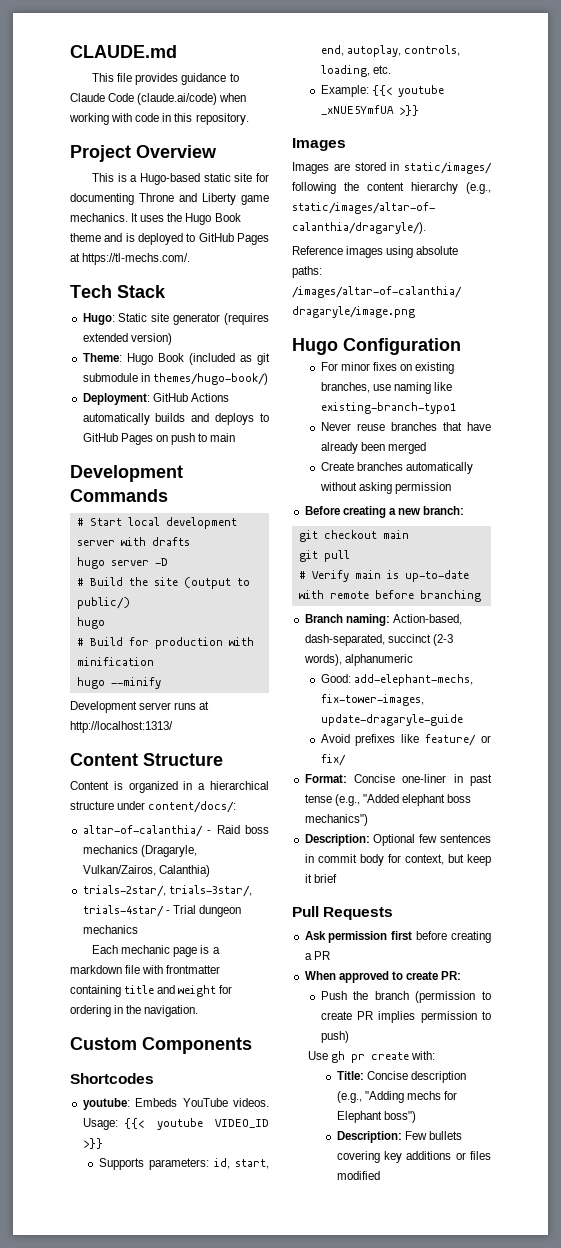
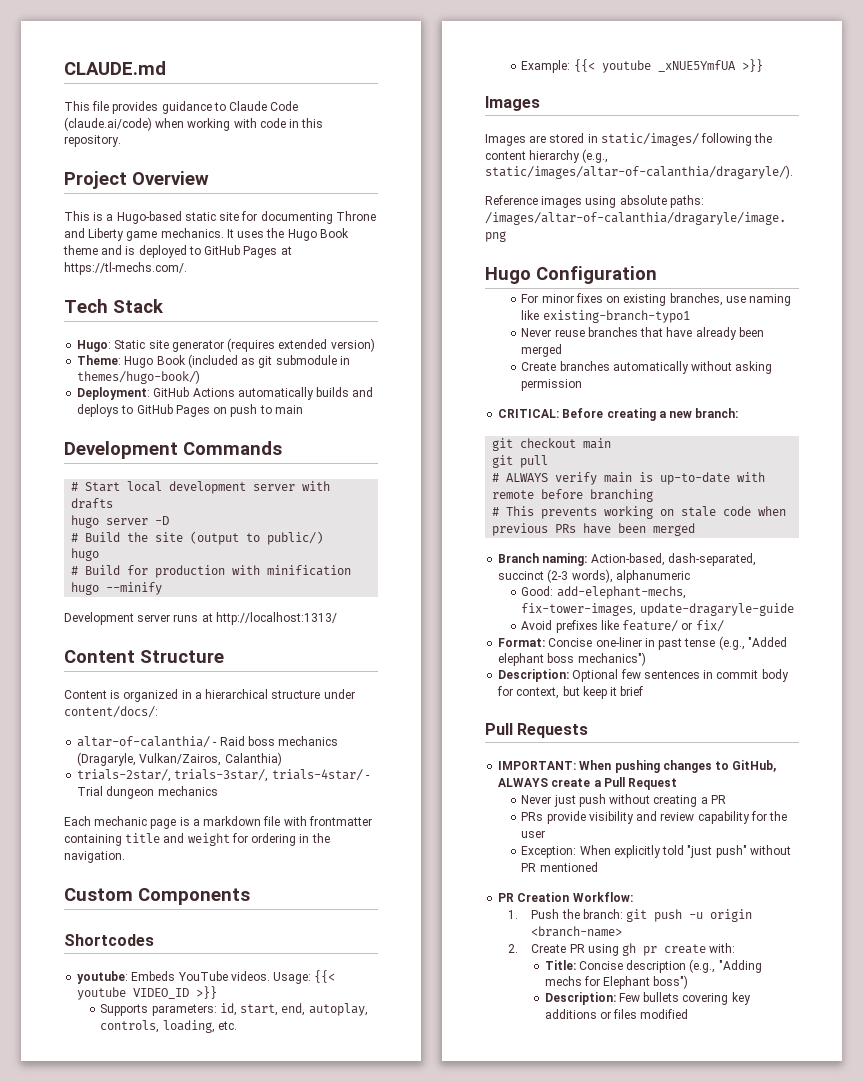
- Before creating a new branch:
+ CRITICAL: Before creating a new branch:
- # Verify main is up-to-date with remote before branching
+ # ALWAYS verify main is up-to-date with remote before branching
+ # This prevents working on stale code when previous PRs have been merged
- Ask permission first before creating a PR
- When approved to create PR:
- Push the branch (permission to create PR implies permission to push)
- Use gh pr create with:
+ IMPORTANT: When pushing changes to GitHub, ALWAYS create a Pull Request
+ Never just push without creating a PR
+ PRs provide visibility and review capability for the user
+ Exception: When explicitly told "just push" without PR mentioned
+ PR Creation Workflow:
+ 1. Push the branch: git push -u origin <branch-name>
+ 2. Create PR using gh pr create with:

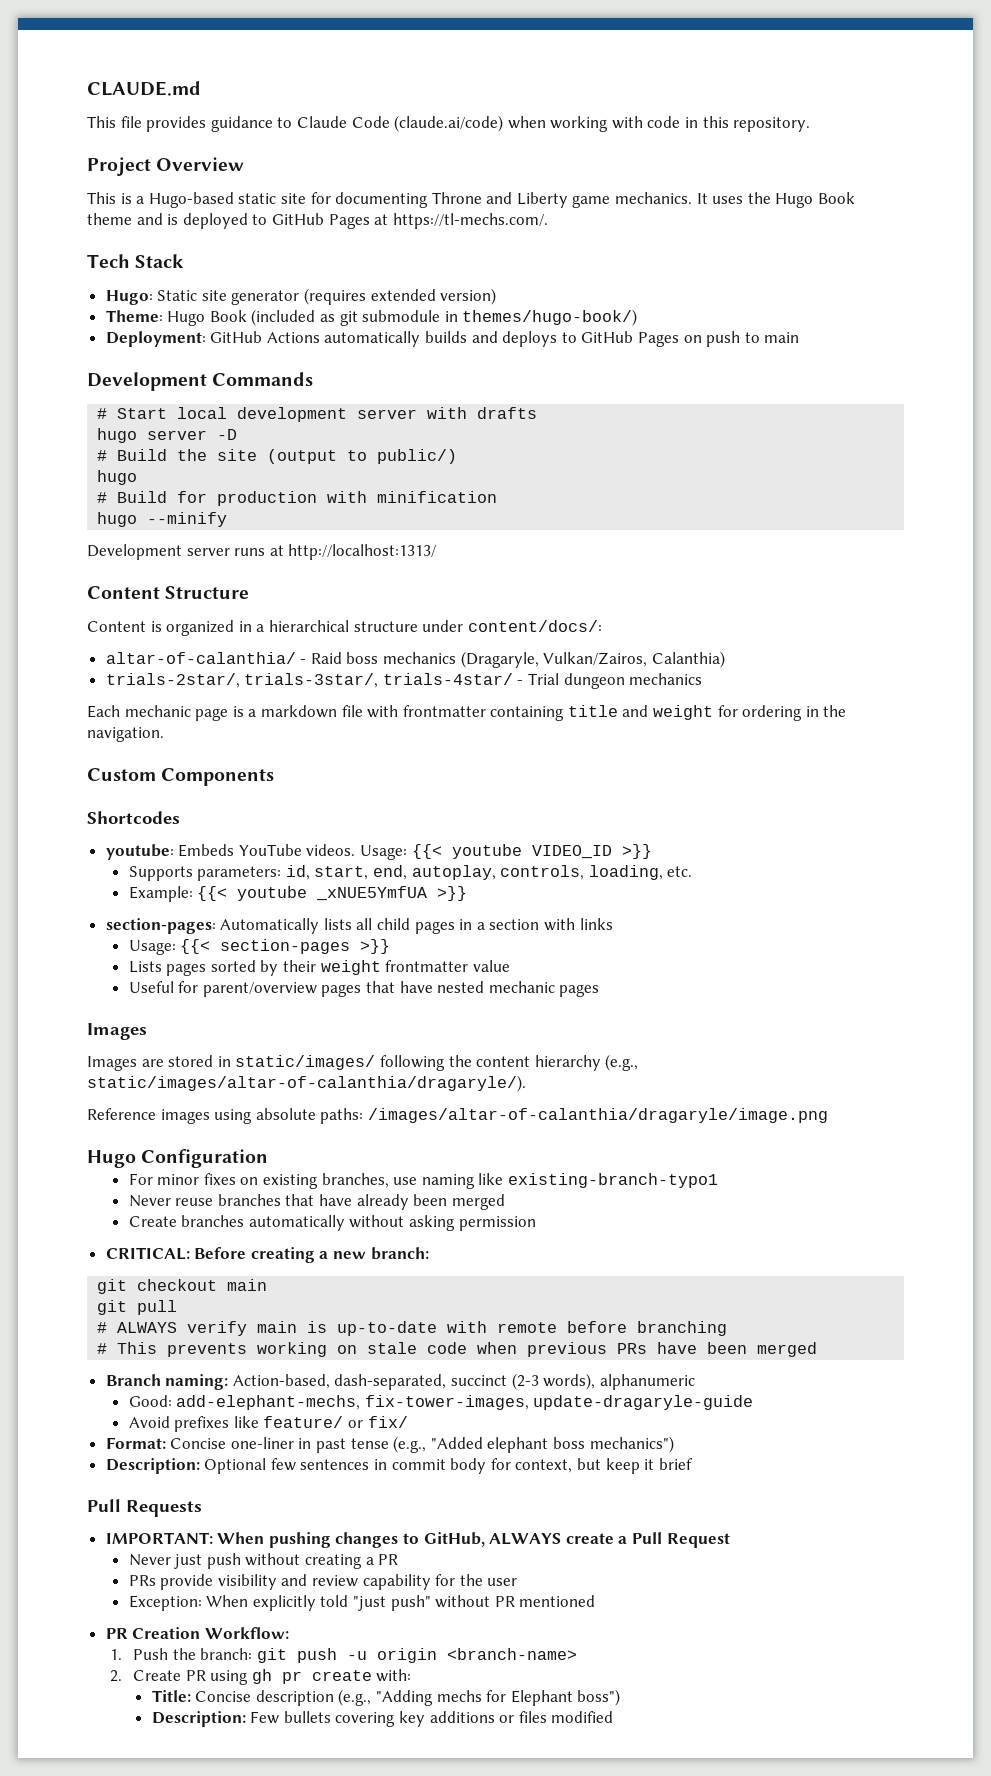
+ section-pages: Automatically lists all child pages in a section with links
+ Usage: {{< section-pages >}}
+ Lists pages sorted by their weight frontmatter value
+ Useful for parent/overview pages that have nested mechanic pages

